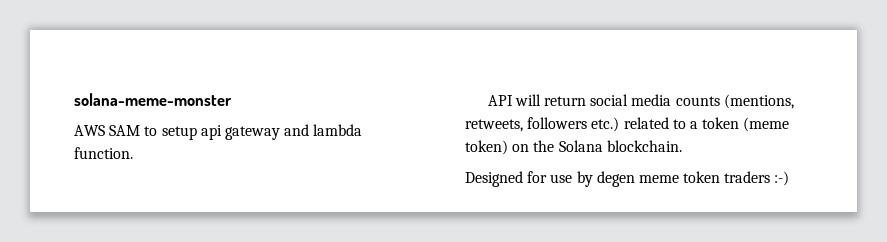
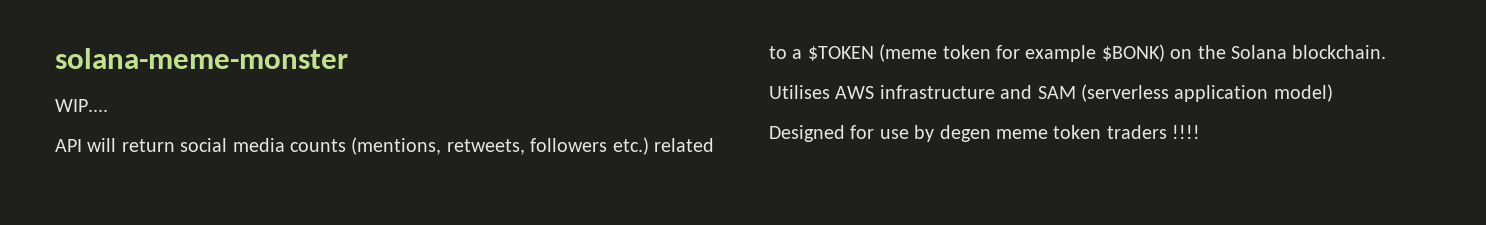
- AWS SAM to setup api gateway and lambda function.
+ WIP....
- API will return social media counts (mentions, retweets, followers etc.) related to a token (meme token) on the Solana blockchain.
+ API will return social media counts (mentions, retweets, followers etc.) related to a $TOKEN (meme token for example $BONK) on the Solana blockchain.
+ Utilises AWS infrastructure and SAM (serverless application model)
- Designed for use by degen meme token traders :-)
+ Designed for use by degen meme token traders !!!!

